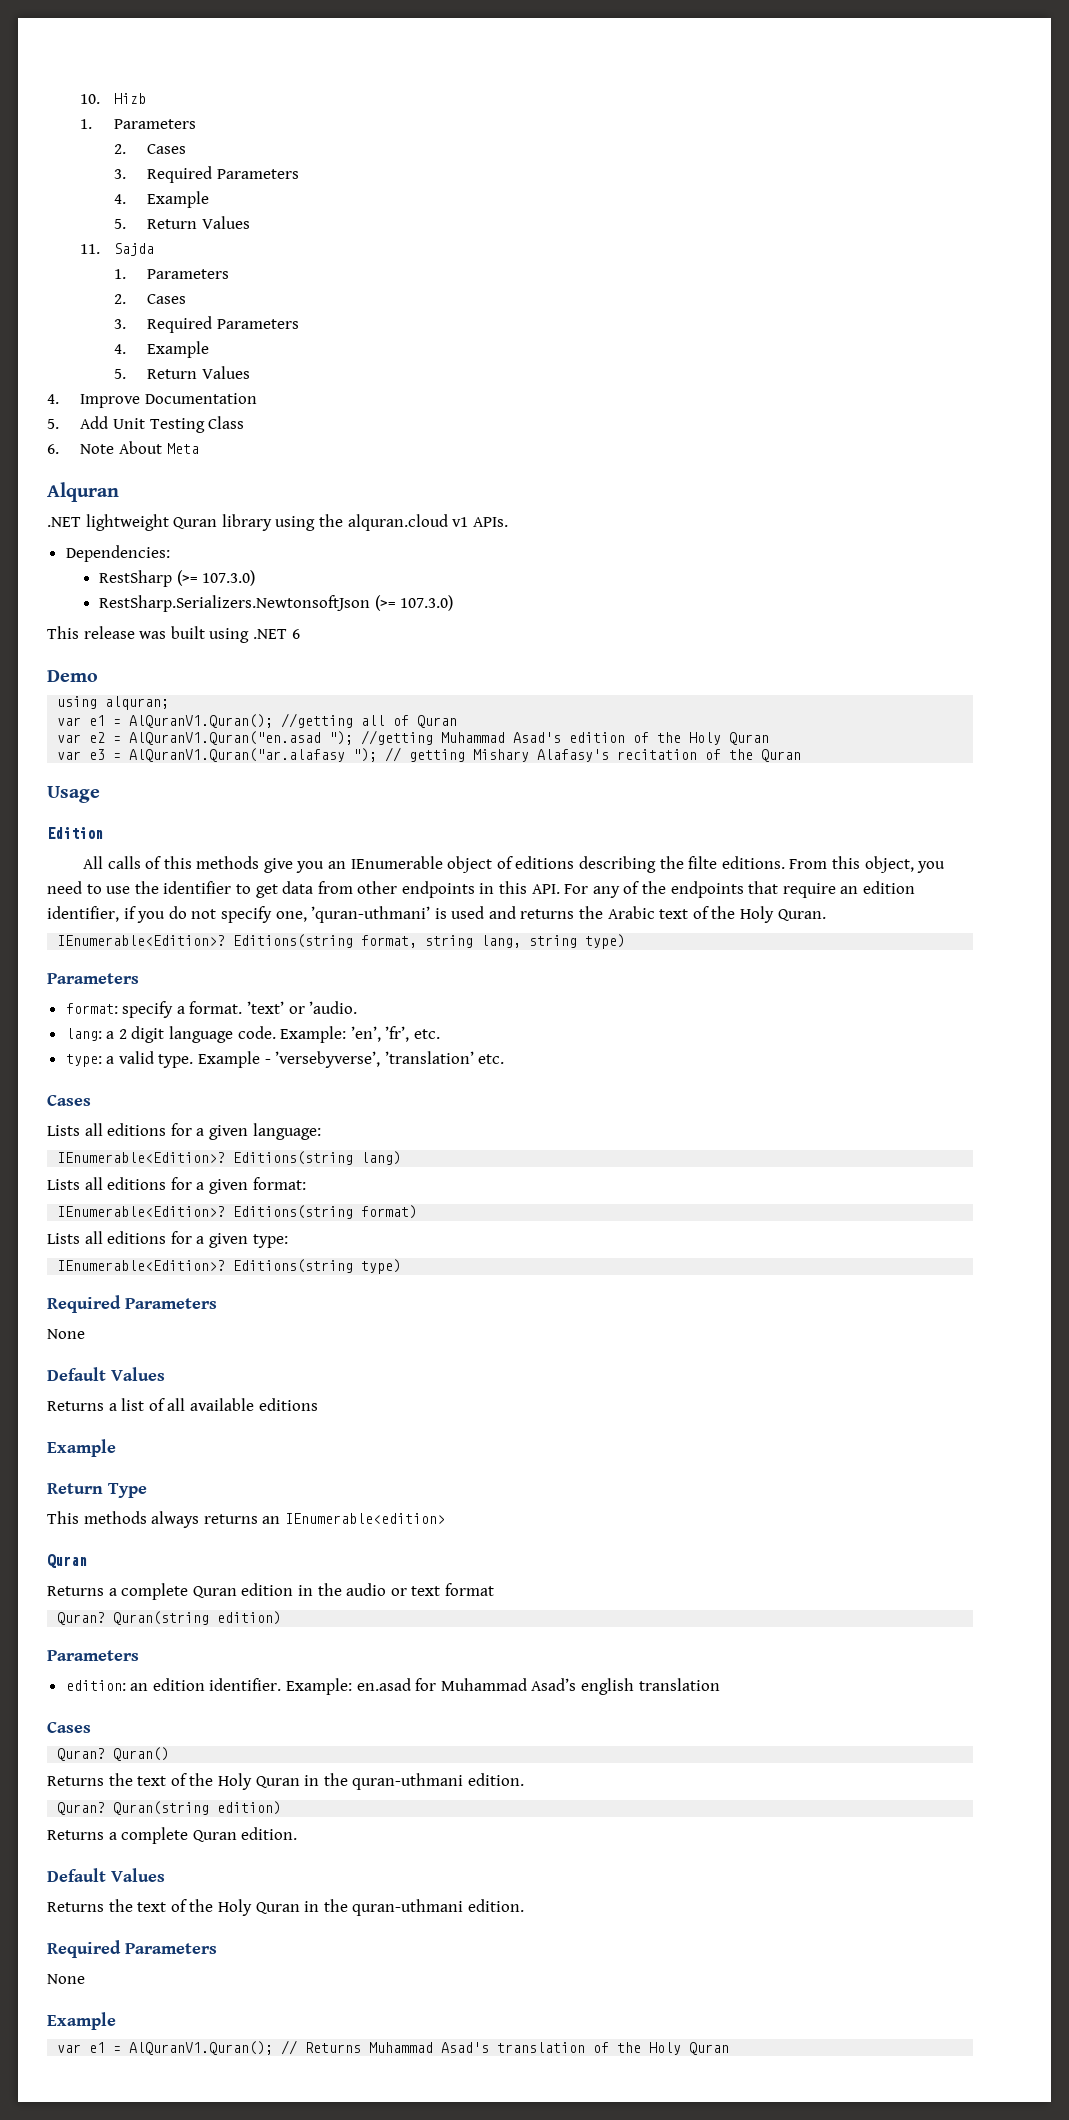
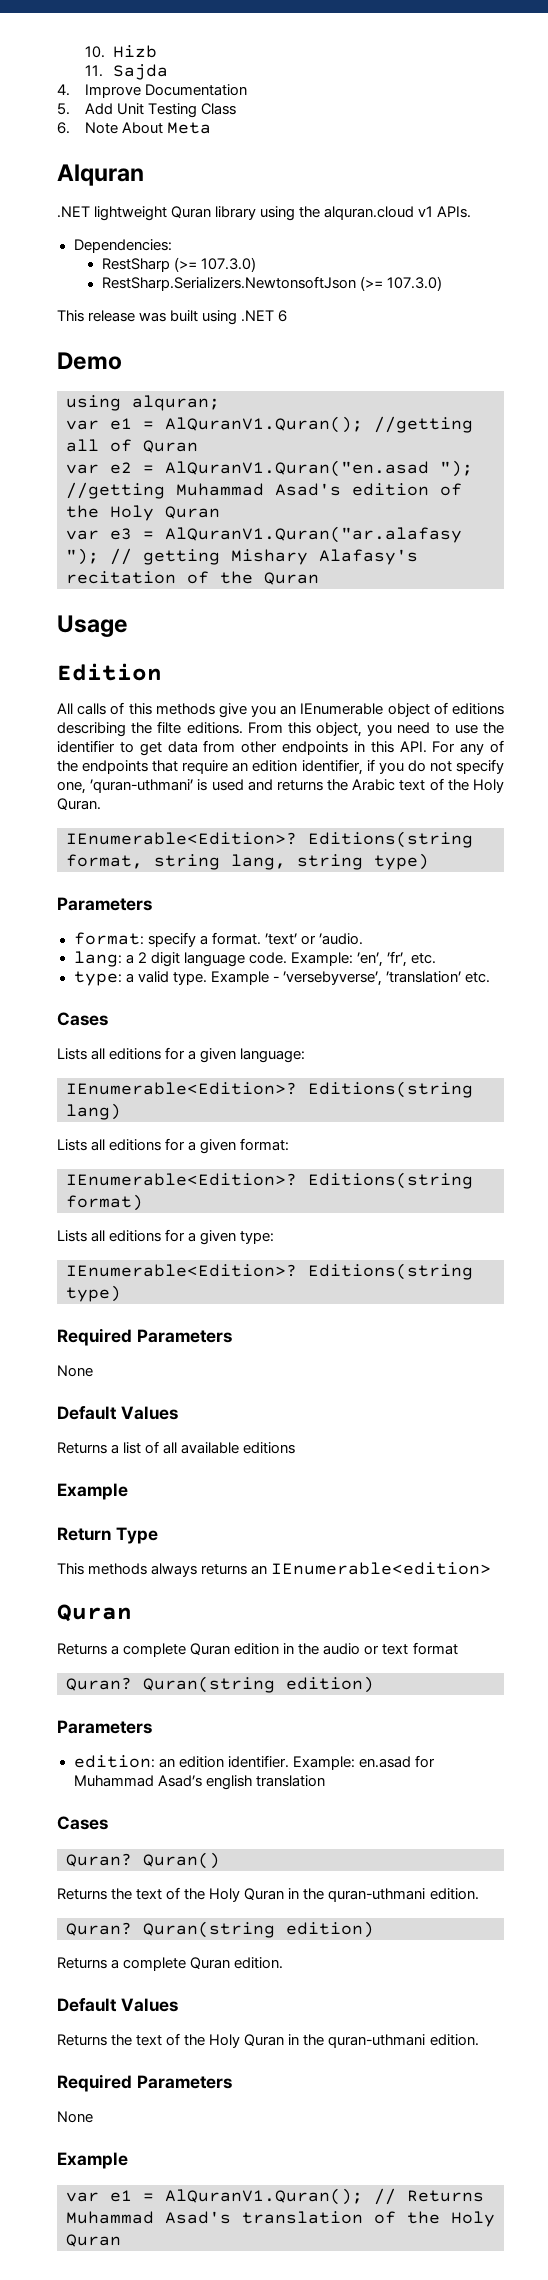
  10. Hizb
- 1. Parameters
- 2. Cases
- 3. Required Parameters
- 4. Example
- 5. Return Values
  11. Sajda
- 1. Parameters
- 2. Cases
- 3. Required Parameters
- 4. Example
- 5. Return Values

